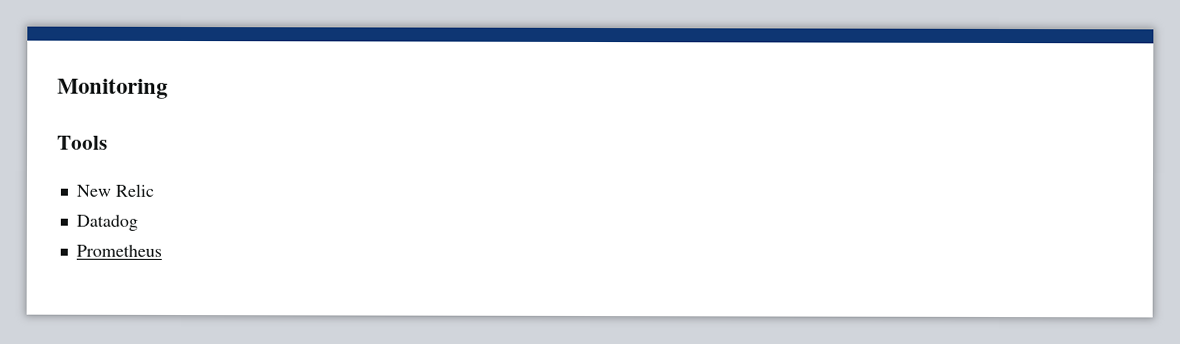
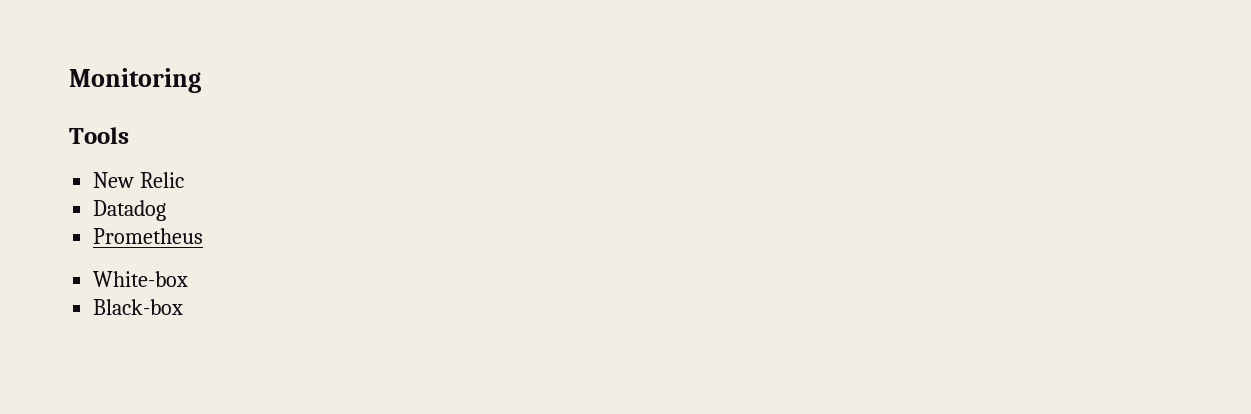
+ White-box
+ Black-box

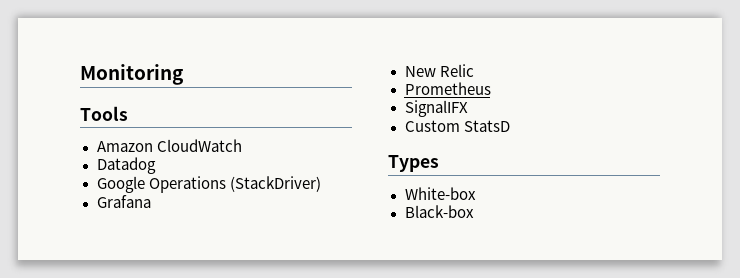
+ Amazon CloudWatch
+ Datadog
+ Google Operations (StackDriver)
+ Grafana
  New Relic
- Datadog
  Prometheus
+ SignalIFX
+ Custom StatsD
+ Types

